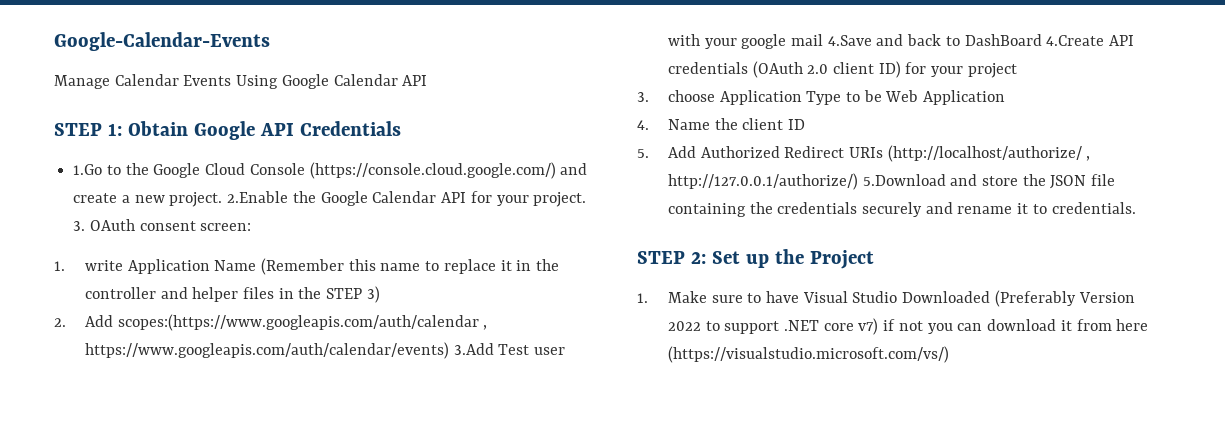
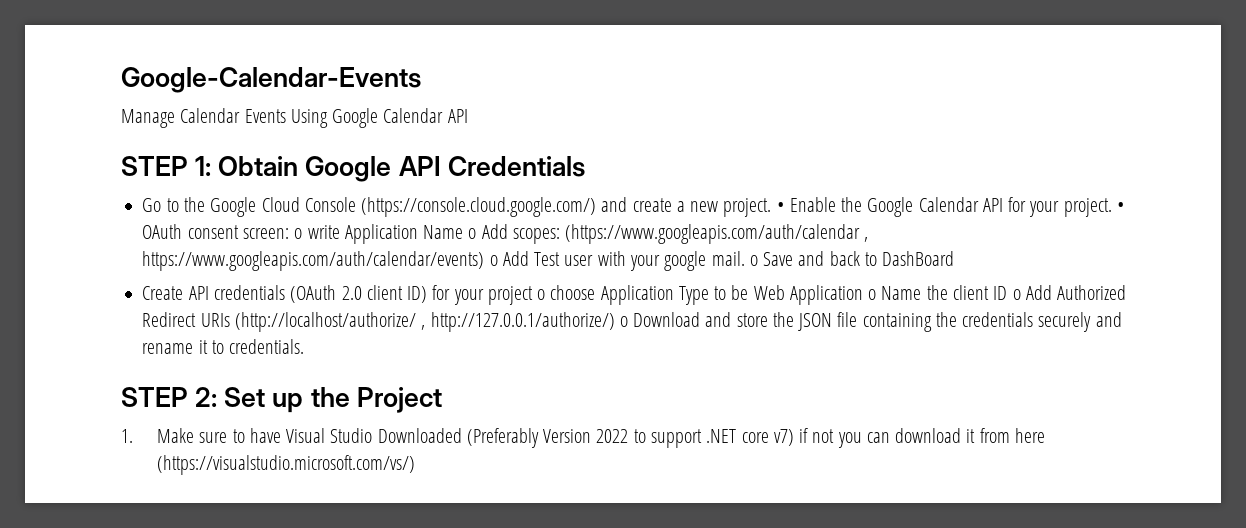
- 1.Go to the Google Cloud Console (https://console.cloud.google.com/) and create a new project.
+ Go to the Google Cloud Console (https://console.cloud.google.com/) and create a new project.
- 2.Enable the Google Calendar API for your project.
+ • Enable the Google Calendar API for your project.
- 3. OAuth consent screen:
- 1. write Application Name (Remember this name to replace it in the controller and helper files in the STEP 3)
- 2. Add scopes:(https://www.googleapis.com/auth/calendar , https://www.googleapis.com/auth/calendar/events) 3.Add Test user with your google mail 4.Save and back to DashBoard 4.Create API credentials (OAuth 2.0 client ID) for your project
- 3. choose Application Type to be Web Application
- 4. Name the client ID
- 5. Add Authorized Redirect URIs (http://localhost/authorize/ , http://127.0.0.1/authorize/) 5.Download and store the JSON file containing the credentials securely and rename it to credentials.
+ • OAuth consent screen: o write Application Name o Add scopes: (https://www.googleapis.com/auth/calendar , https://www.googleapis.com/auth/calendar/events) o Add Test user with your google mail. o Save and back to DashBoard
+ Create API credentials (OAuth 2.0 client ID) for your project o choose Application Type to be Web Application o Name the client ID o Add Authorized Redirect URIs (http://localhost/authorize/ , http://127.0.0.1/authorize/) o Download and store the JSON file containing the credentials securely and rename it to credentials.

